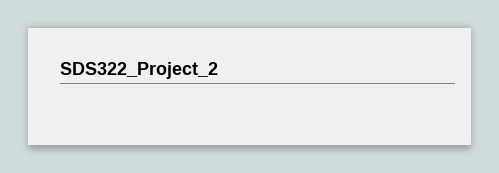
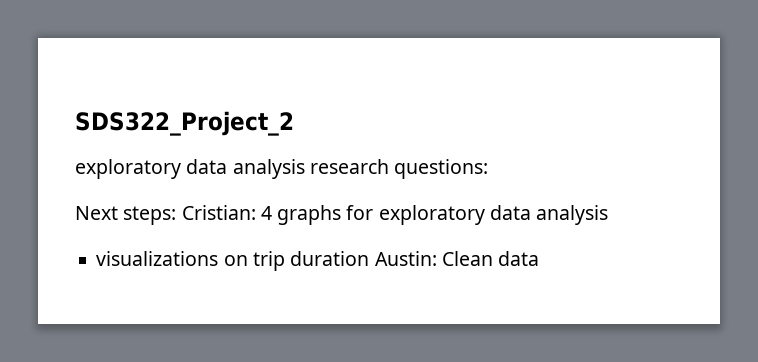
+ exploratory data analysis research questions:
+ Next steps: Cristian: 4 graphs for exploratory data analysis
+ visualizations on trip duration Austin: Clean data

